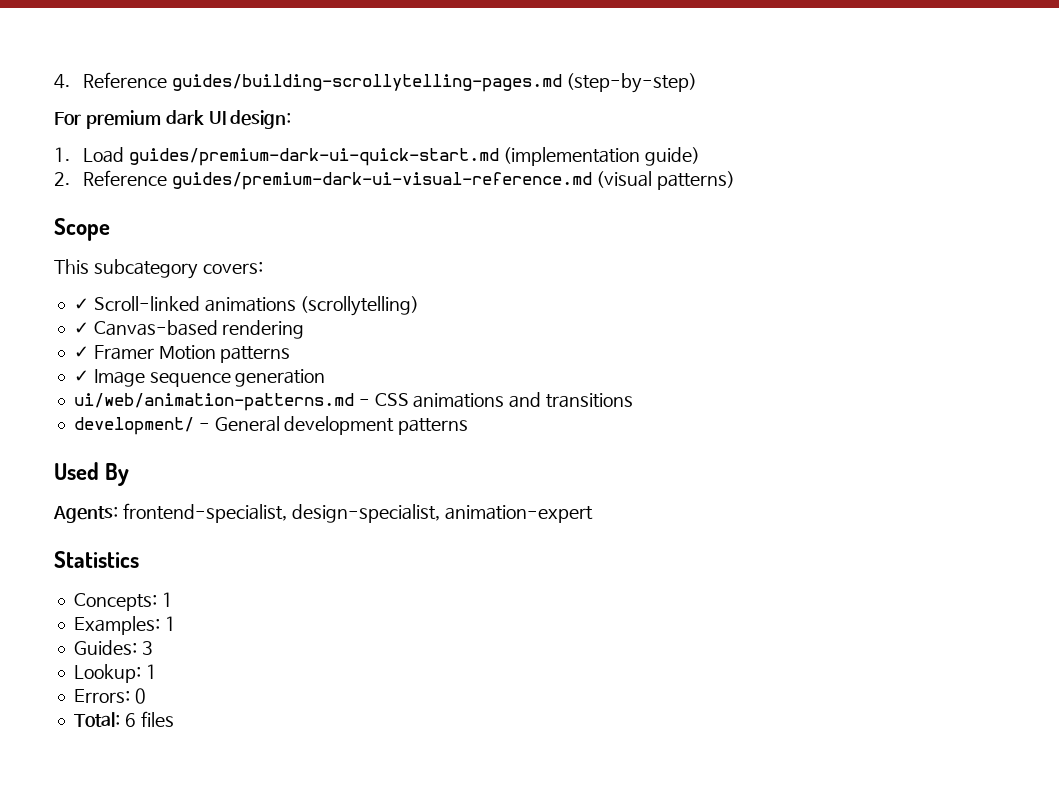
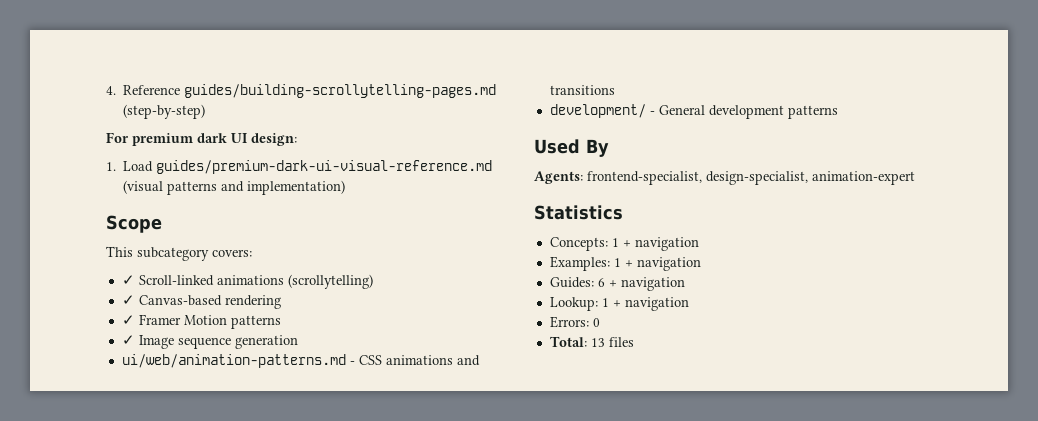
- 1. Load guides/premium-dark-ui-quick-start.md (implementation guide)
- 2. Reference guides/premium-dark-ui-visual-reference.md (visual patterns)
+ 1. Load guides/premium-dark-ui-visual-reference.md (visual patterns and implementation)
- Concepts: 1
+ Concepts: 1 + navigation
- Examples: 1
+ Examples: 1 + navigation
- Guides: 3
+ Guides: 6 + navigation
- Lookup: 1
+ Lookup: 1 + navigation
- Total: 6 files
+ Total: 13 files

